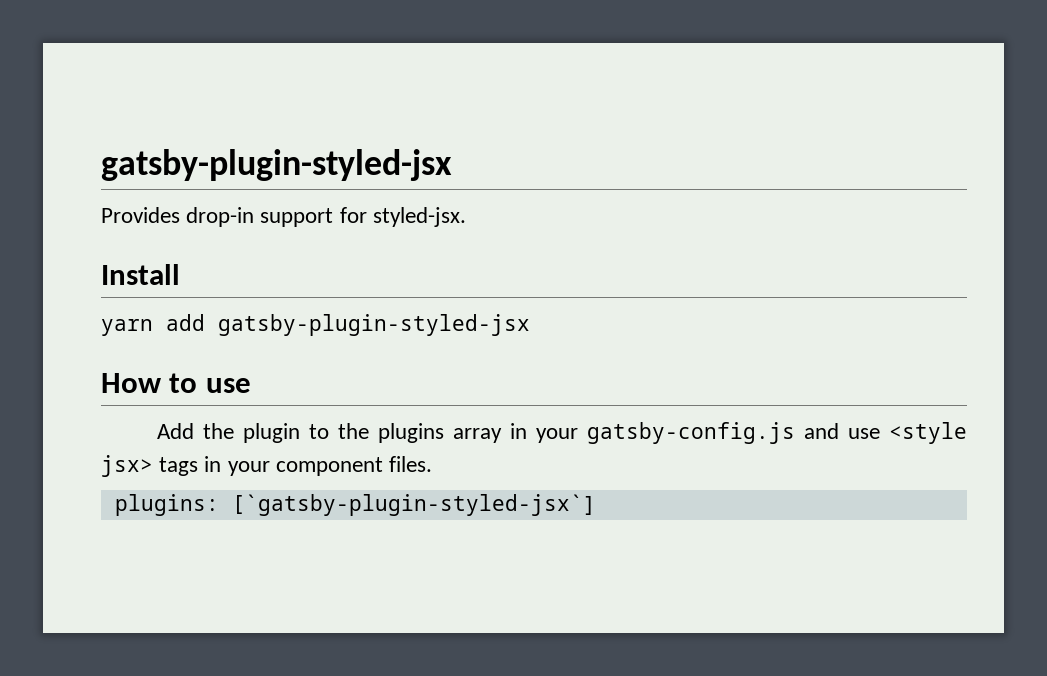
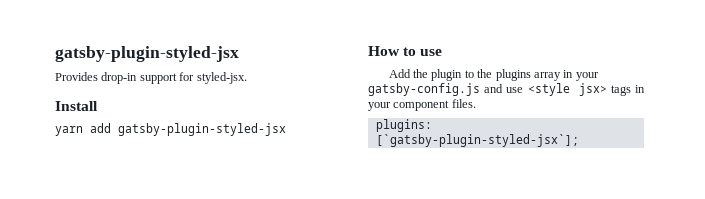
- plugins: [`gatsby-plugin-styled-jsx`]
+ plugins: [`gatsby-plugin-styled-jsx`];

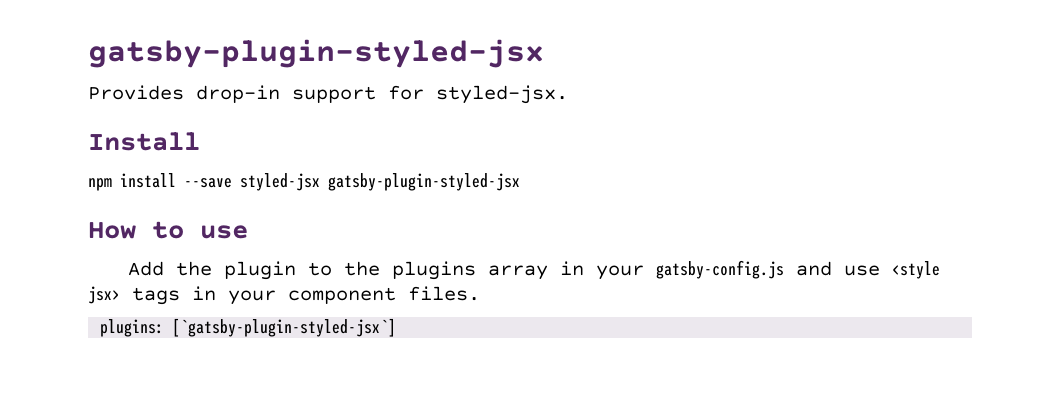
- yarn add gatsby-plugin-styled-jsx
+ npm install --save styled-jsx gatsby-plugin-styled-jsx
- plugins: [`gatsby-plugin-styled-jsx`];
+ plugins: [`gatsby-plugin-styled-jsx`]

